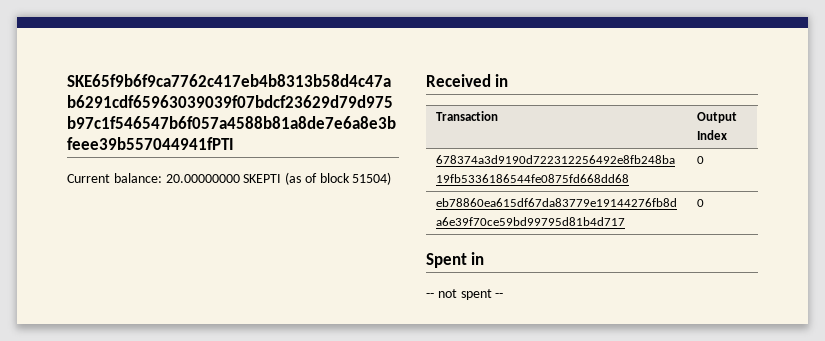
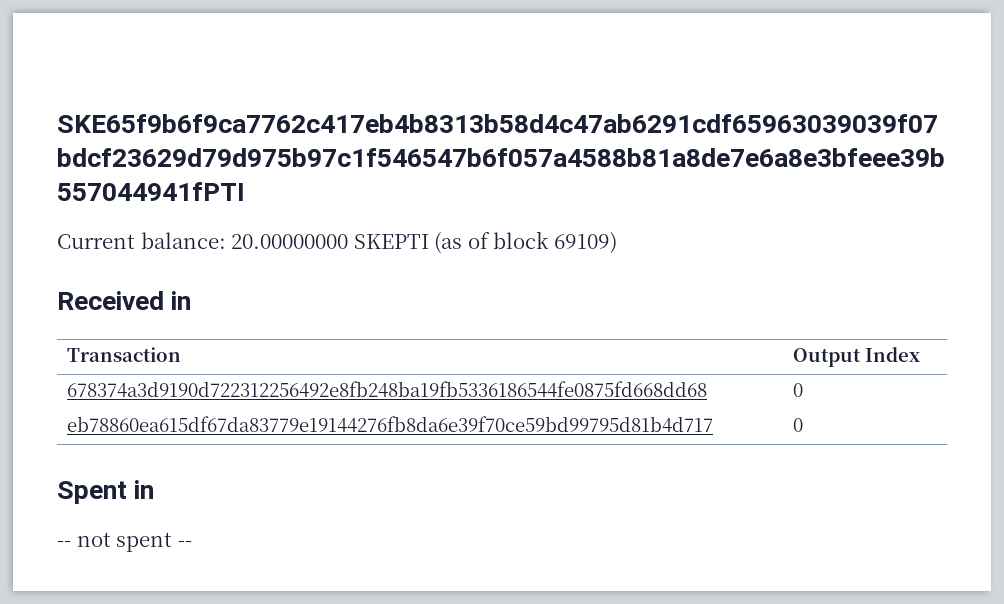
- Current balance: 20.00000000 SKEPTI (as of block 51504)
+ Current balance: 20.00000000 SKEPTI (as of block 69109)

